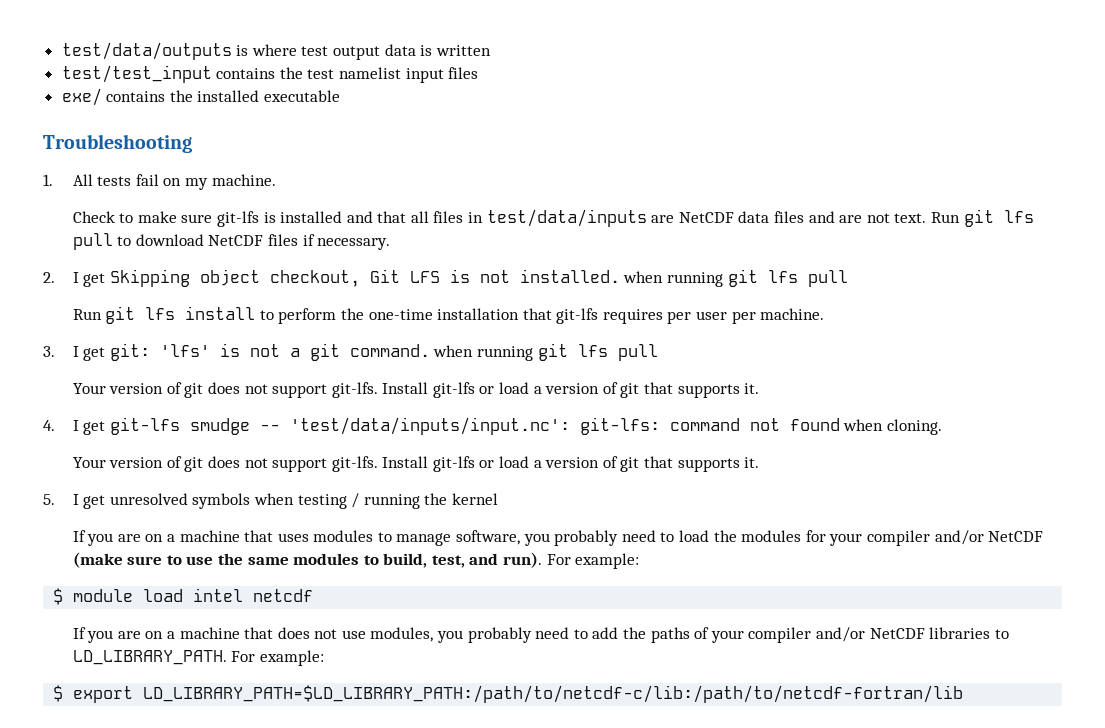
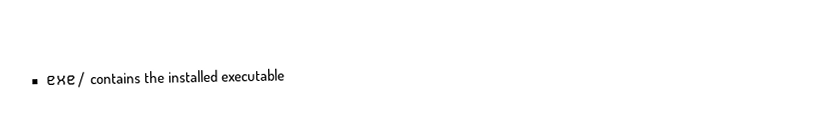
- test/data/outputs is where test output data is written
- test/test_input contains the test namelist input files
- Troubleshooting
- 1. All tests fail on my machine.
- Check to make sure git-lfs is installed and that all files in test/data/inputs are NetCDF data files and are not text. Run git lfs pull to download NetCDF files if necessary.
- 2. I get Skipping object checkout, Git LFS is not installed. when running git lfs pull
- Run git lfs install to perform the one-time installation that git-lfs requires per user per machine.
- 3. I get git: 'lfs' is not a git command. when running git lfs pull
- Your version of git does not support git-lfs. Install git-lfs or load a version of git that supports it.
- 4. I get git-lfs smudge -- 'test/data/inputs/input.nc': git-lfs: command not found when cloning.
- Your version of git does not support git-lfs. Install git-lfs or load a version of git that supports it.
- 5. I get unresolved symbols when testing / running the kernel
- If you are on a machine that uses modules to manage software, you probably need to load the modules for your compiler and/or NetCDF (make sure to use the same modules to build, test, and run). For example:
- $ module load intel netcdf
- If you are on a machine that does not use modules, you probably need to add the paths of your compiler and/or NetCDF libraries to LD_LIBRARY_PATH. For example:
- $ export LD_LIBRARY_PATH=$LD_LIBRARY_PATH:/path/to/netcdf-c/lib:/path/to/netcdf-fortran/lib

